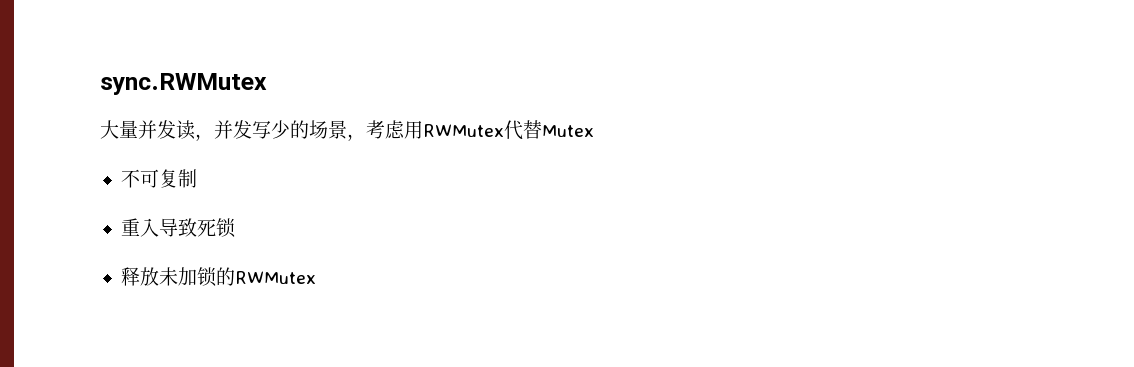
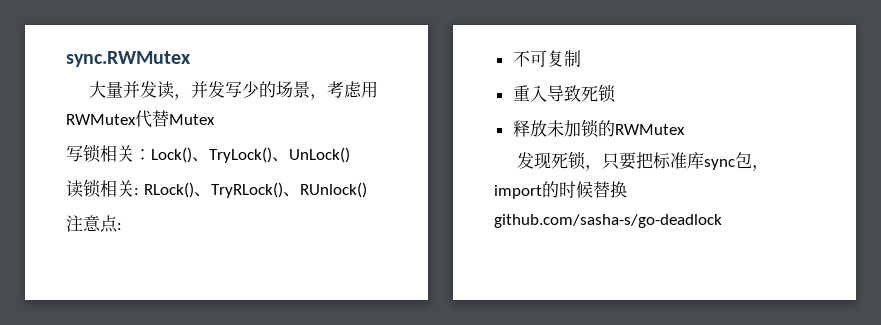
+ 写锁相关：Lock()、TryLock()、UnLock()
+ 读锁相关: RLock()、TryRLock()、RUnlock()
+ 注意点:
+ 发现死锁，只要把标准库sync包，import的时候替换github.com/sasha-s/go-deadlock

